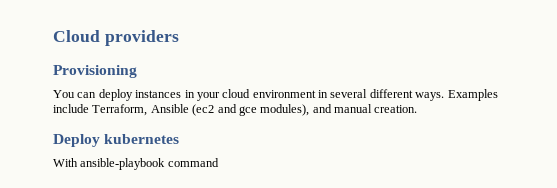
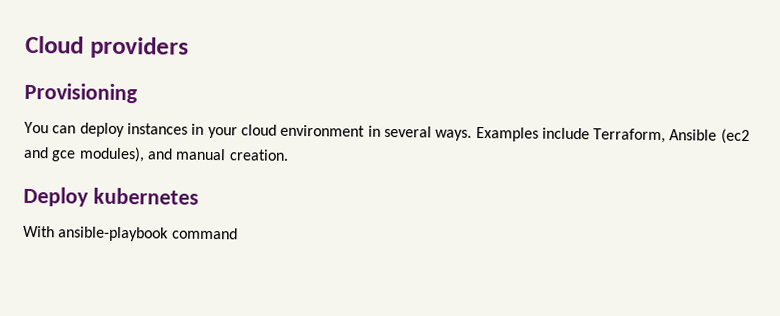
- You can deploy instances in your cloud environment in several different ways.
+ You can deploy instances in your cloud environment in several ways.

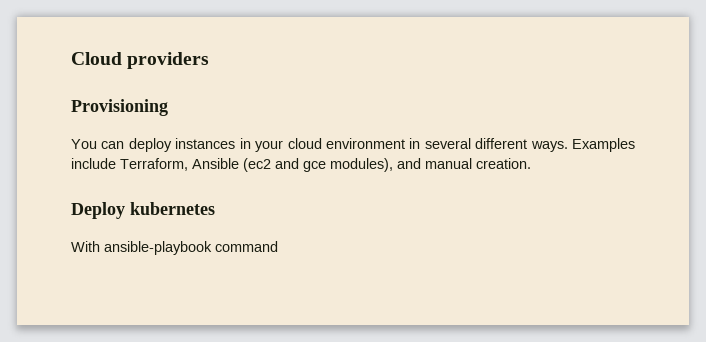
- You can deploy instances in your cloud environment in several ways.
+ You can deploy instances in your cloud environment in several different ways.

